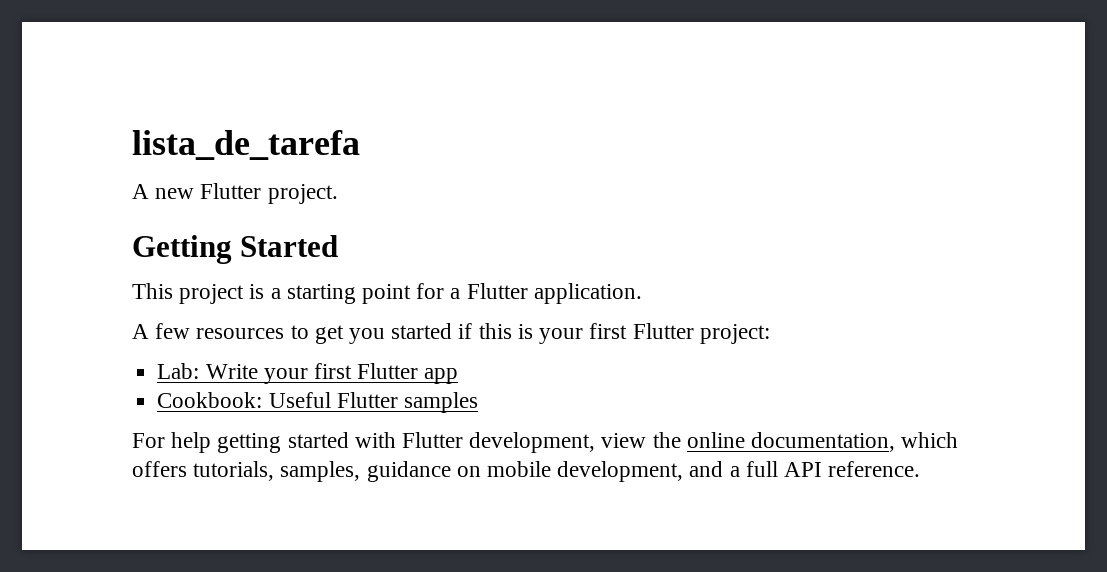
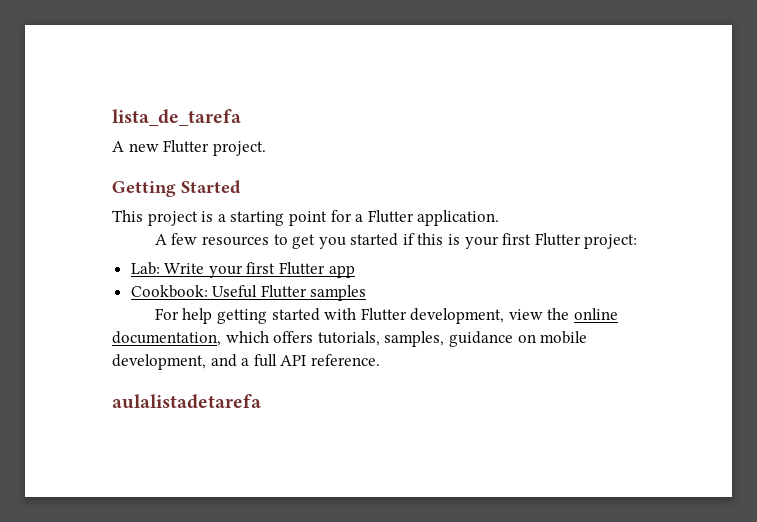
+ aulalistadetarefa

